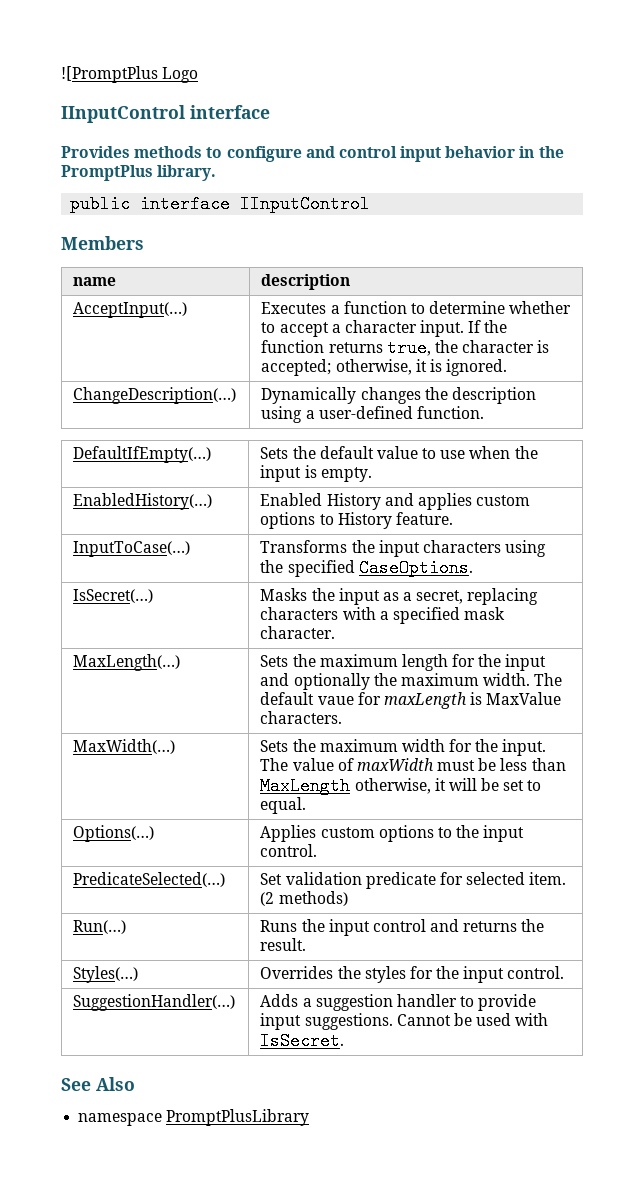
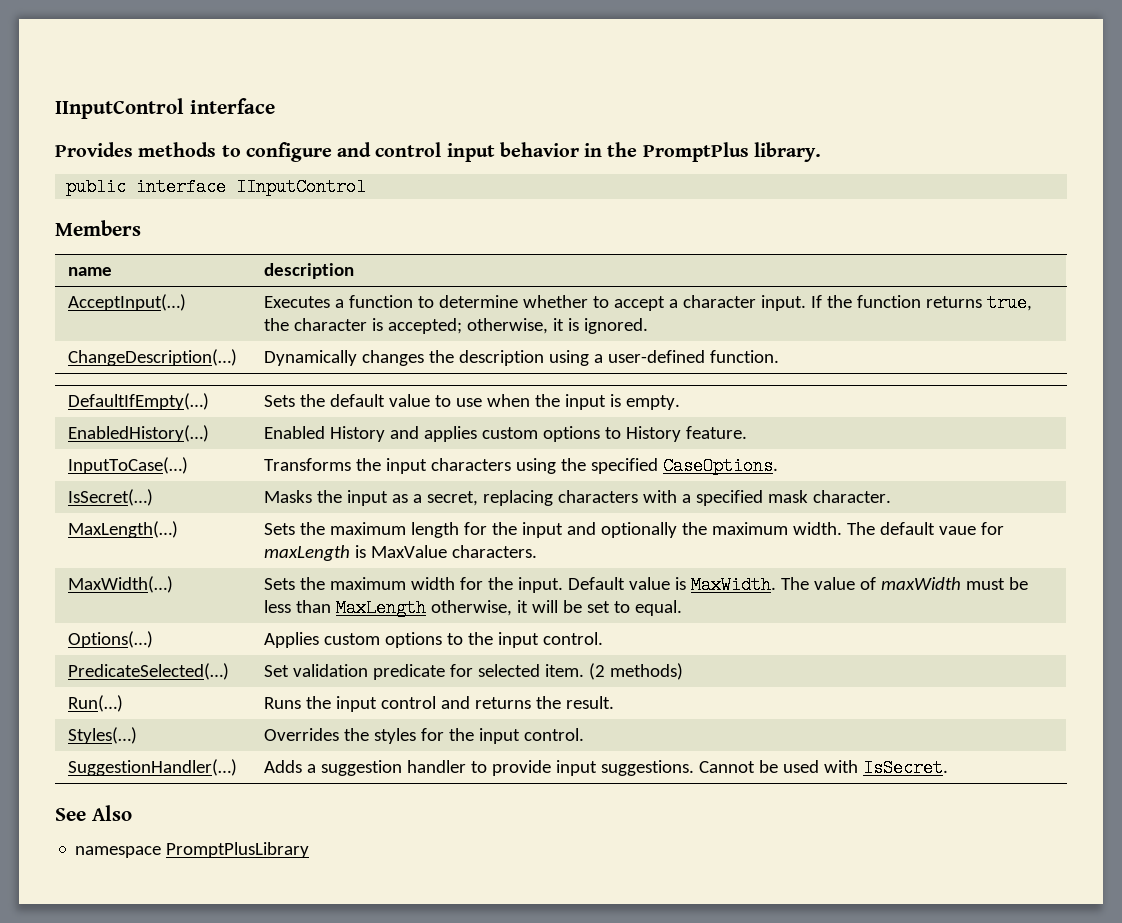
- ![PromptPlus Logo
- MaxWidth(…) | Sets the maximum width for the input. The value of maxWidth must be less than MaxLength otherwise, it will be set to equal.
+ MaxWidth(…) | Sets the maximum width for the input. Default value is MaxWidth. The value of maxWidth must be less than MaxLength otherwise, it will be set to equal.

